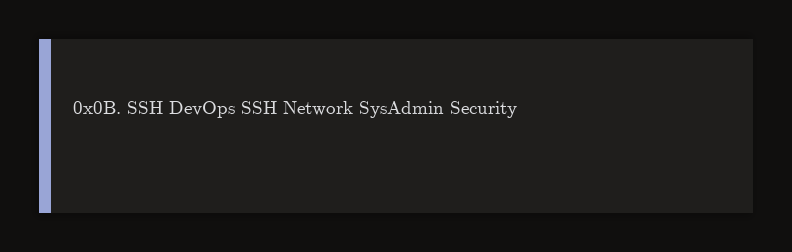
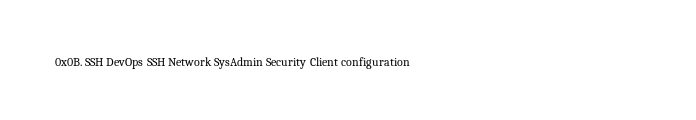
- SSH DevOps SSH Network SysAdmin Security
+ SSH DevOps SSH Network SysAdmin Security Client configuration

